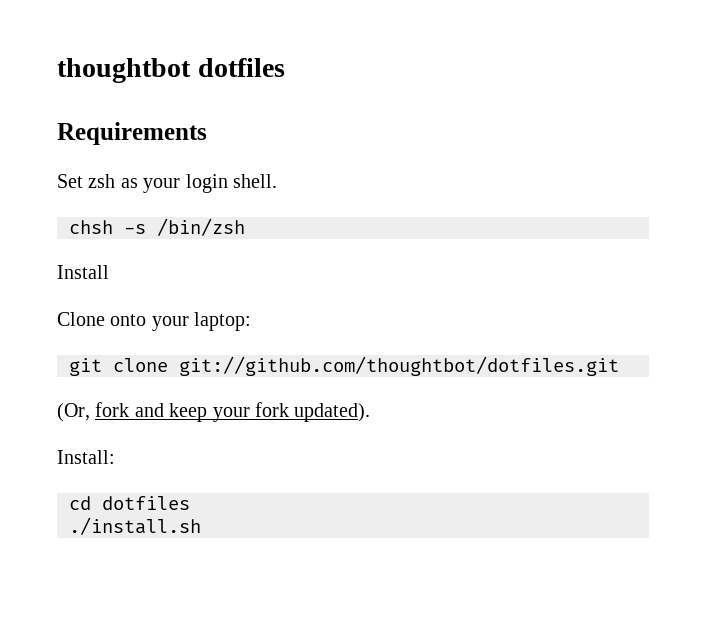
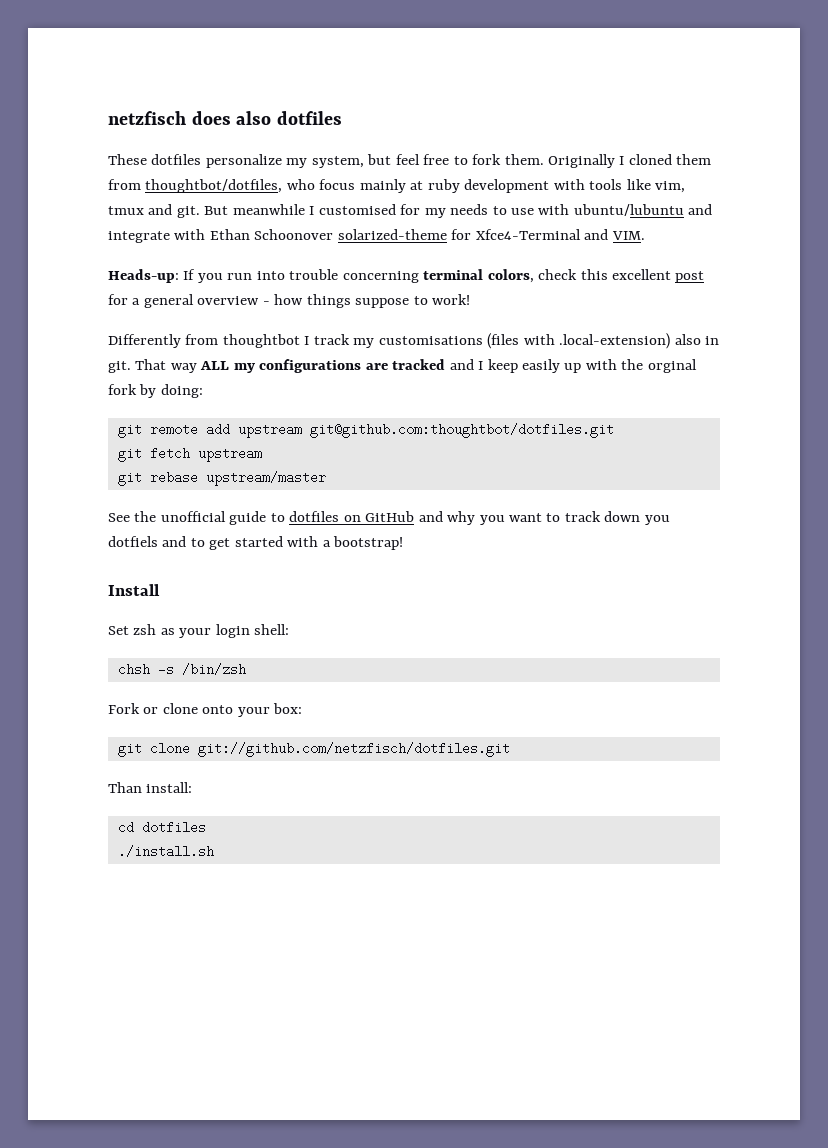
- thoughtbot dotfiles
- Requirements
+ netzfisch does also dotfiles
+ These dotfiles personalize my system, but feel free to fork them. Originally I cloned them from thoughtbot/dotfiles, who focus mainly at ruby development with tools like vim, tmux and git. But meanwhile I customised for my needs to use with ubuntu/lubuntu and integrate with Ethan Schoonover solarized-theme for Xfce4-Terminal and VIM.
+ Heads-up: If you run into trouble concerning terminal colors, check this excellent post for a general overview - how things suppose to work!
+ Differently from thoughtbot I track my customisations (files with .local-extension) also in git. That way ALL my configurations are tracked and I keep easily up with the orginal fork by doing:
+ git remote add upstream git@github.com:thoughtbot/dotfiles.git
+ git fetch upstream
+ git rebase upstream/master
+ See the unofficial guide to dotfiles on GitHub and why you want to track down you dotfiels and to get started with a bootstrap!
+ Install
- Set zsh as your login shell.
+ Set zsh as your login shell:
- Install
- Clone onto your laptop:
+ Fork or clone onto your box:
- git clone git://github.com/thoughtbot/dotfiles.git
- (Or, fork and keep your fork updated).
- Install:
+ git clone git://github.com/netzfisch/dotfiles.git
+ Than install:

